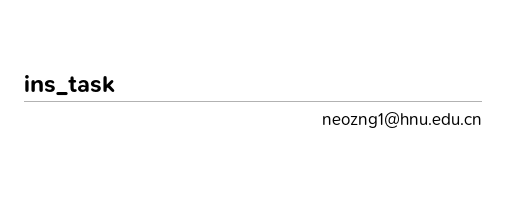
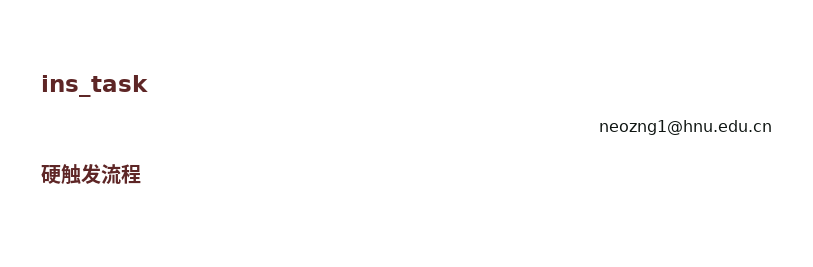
+ 硬触发流程

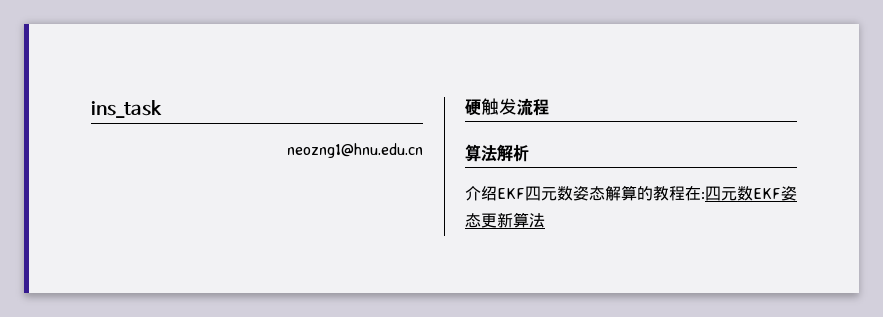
+ 算法解析
+ 介绍EKF四元数姿态解算的教程在:四元数EKF姿态更新算法

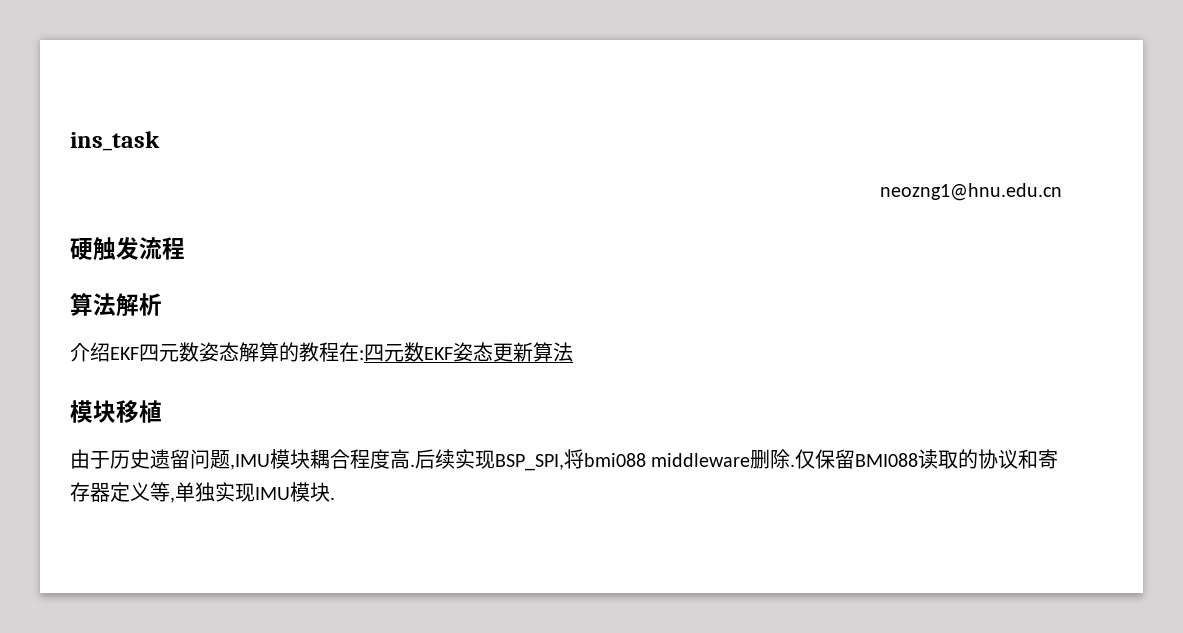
+ 模块移植
+ 由于历史遗留问题,IMU模块耦合程度高.后续实现BSP_SPI,将bmi088 middleware删除.仅保留BMI088读取的协议和寄存器定义等,单独实现IMU模块.

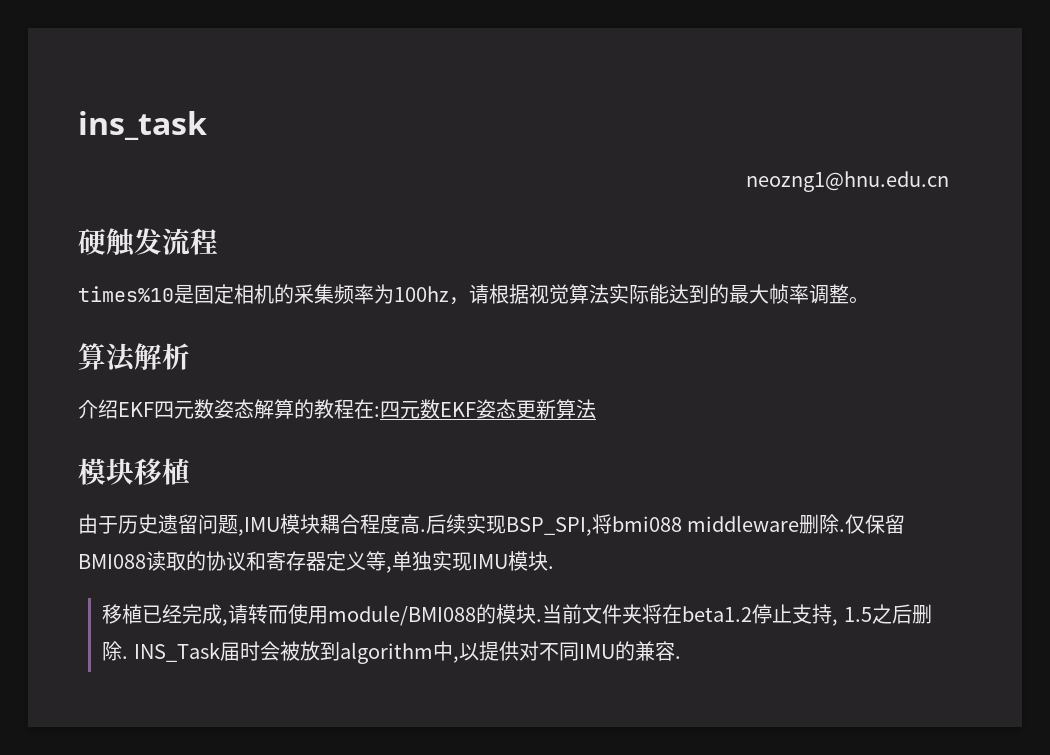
+ times%10是固定相机的采集频率为100hz，请根据视觉算法实际能达到的最大帧率调整。
+ 移植已经完成,请转而使用module/BMI088的模块.当前文件夹将在beta1.2停止支持, 1.5之后删除. INS_Task届时会被放到algorithm中,以提供对不同IMU的兼容.

